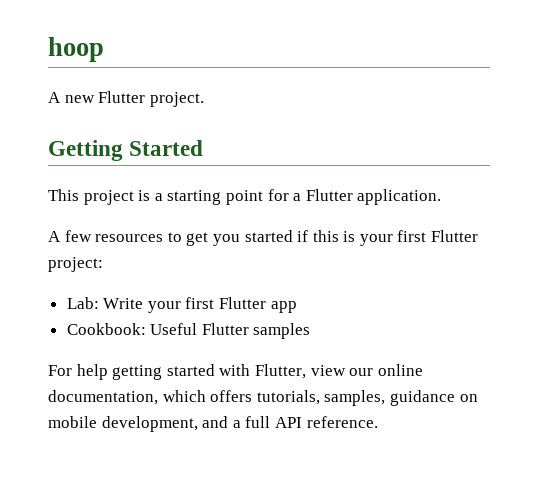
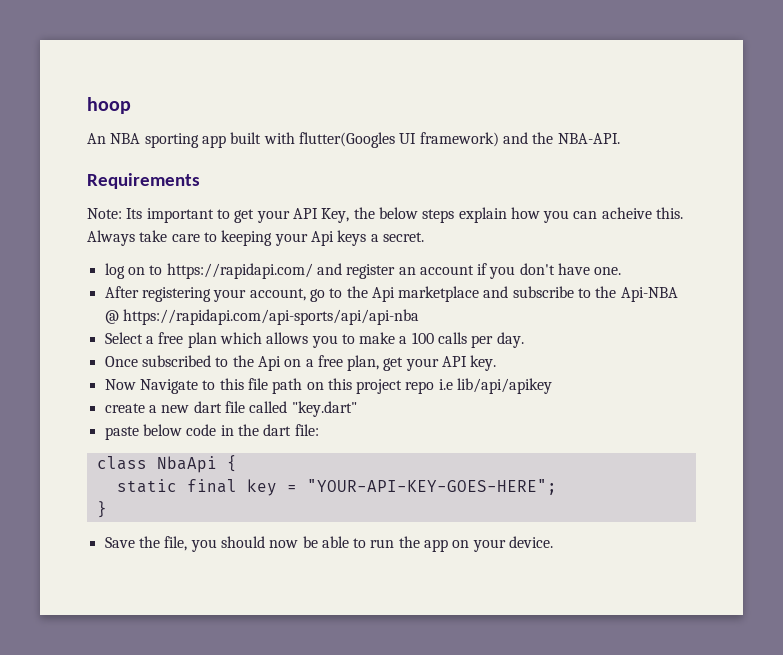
- A new Flutter project.
- Getting Started
- This project is a starting point for a Flutter application.
- A few resources to get you started if this is your first Flutter project:
- Lab: Write your first Flutter app
- Cookbook: Useful Flutter samples
- For help getting started with Flutter, view our online documentation, which offers tutorials, samples, guidance on mobile development, and a full API reference.
+ An NBA sporting app built with flutter(Googles UI framework) and the NBA-API.
+ Requirements
+ Note: Its important to get your API Key, the below steps explain how you can acheive this. Always take care to keeping your Api keys a secret.
+ log on to https://rapidapi.com/ and register an account if you don't have one.
+ After registering your account, go to the Api marketplace and subscribe to the Api-NBA @ https://rapidapi.com/api-sports/api/api-nba
+ Select a free plan which allows you to make a 100 calls per day.
+ Once subscribed to the Api on a free plan, get your API key.
+ Now Navigate to this file path on this project repo i.e lib/api/apikey
+ create a new dart file called "key.dart"
+ paste below code in the dart file:
+ class NbaApi {
+ static final key = "YOUR-API-KEY-GOES-HERE";
+ }
+ Save the file, you should now be able to run the app on your device.

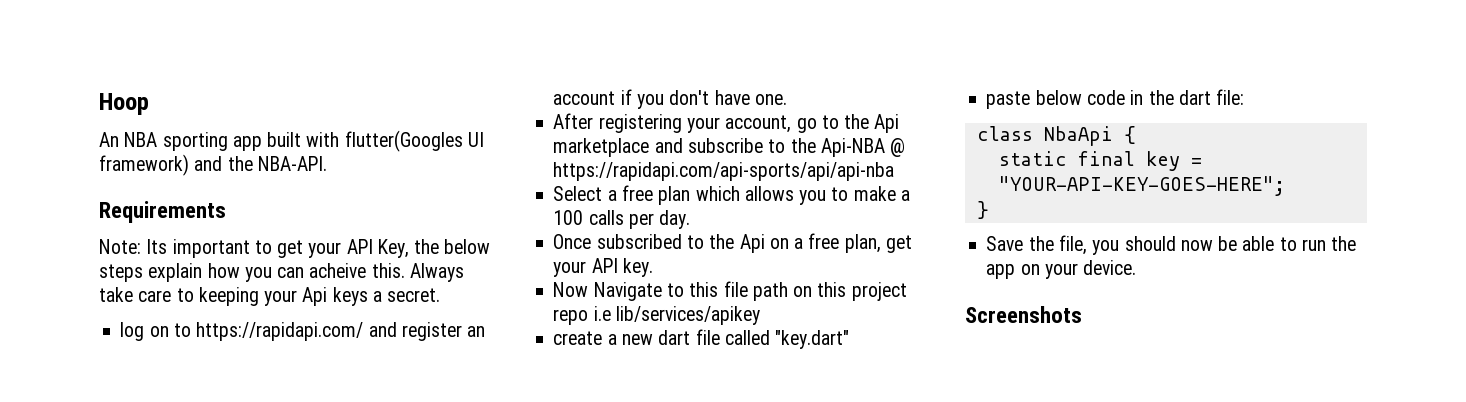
- hoop
+ Hoop
- Now Navigate to this file path on this project repo i.e lib/api/apikey
+ Now Navigate to this file path on this project repo i.e lib/services/apikey
+ Screenshots

